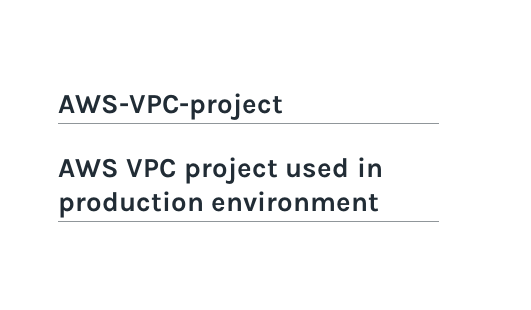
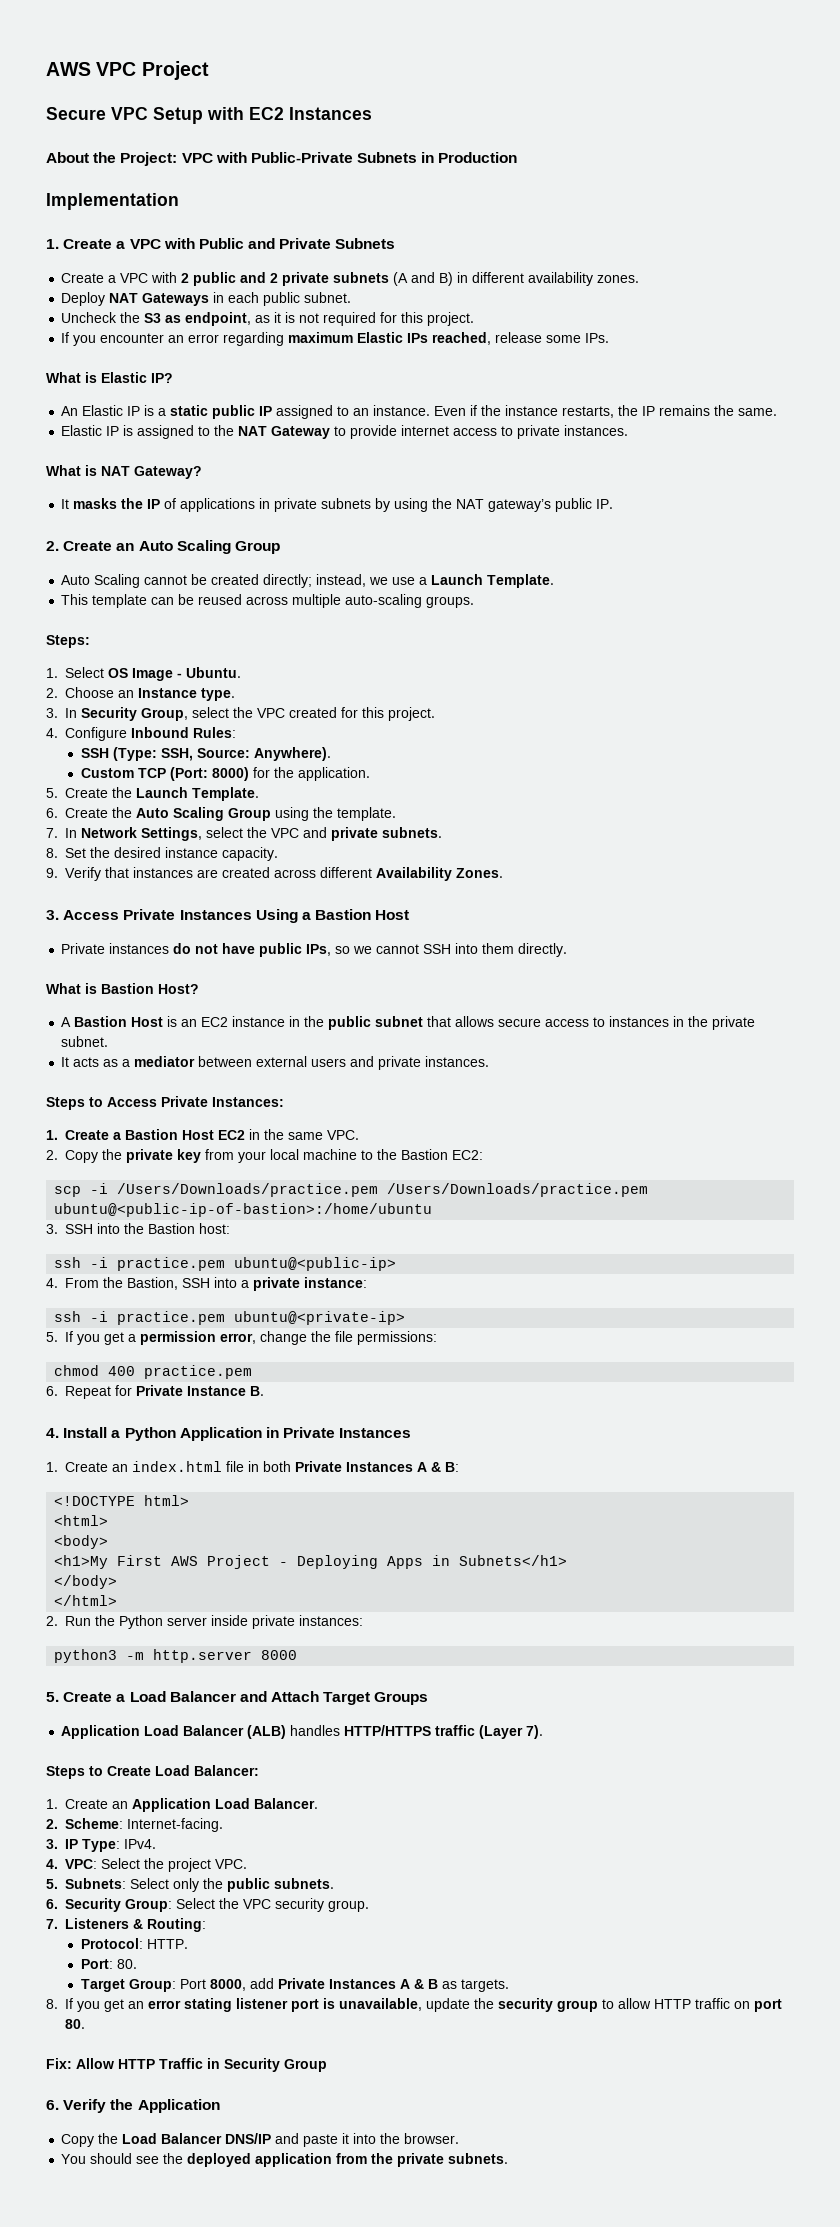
- AWS-VPC-project
- AWS VPC project used in production environment
+ AWS VPC Project
+ Secure VPC Setup with EC2 Instances
+ About the Project: VPC with Public-Private Subnets in Production
+ Implementation
+ 1. Create a VPC with Public and Private Subnets
+ Create a VPC with 2 public and 2 private subnets (A and B) in different availability zones.
+ Deploy NAT Gateways in each public subnet.
+ Uncheck the S3 as endpoint, as it is not required for this project.
+ If you encounter an error regarding maximum Elastic IPs reached, release some IPs.
+ What is Elastic IP?
+ An Elastic IP is a static public IP assigned to an instance. Even if the instance restarts, the IP remains the same.
+ Elastic IP is assigned to the NAT Gateway to provide internet access to private instances.
+ What is NAT Gateway?
+ It masks the IP of applications in private subnets by using the NAT gateway’s public IP.
+ 2. Create an Auto Scaling Group
+ Auto Scaling cannot be created directly; instead, we use a Launch Template.
+ This template can be reused across multiple auto-scaling groups.
+ Steps:
+ 1. Select OS Image - Ubuntu.
+ 2. Choose an Instance type.
+ 3. In Security Group, select the VPC created for this project.
+ 4. Configure Inbound Rules:
+ SSH (Type: SSH, Source: Anywhere).
+ Custom TCP (Port: 8000) for the application.
+ 5. Create the Launch Template.
+ 6. Create the Auto Scaling Group using the template.
+ 7. In Network Settings, select the VPC and private subnets.
+ 8. Set the desired instance capacity.
+ 9. Verify that instances are created across different Availability Zones.
+ 3. Access Private Instances Using a Bastion Host
+ Private instances do not have public IPs, so we cannot SSH into them directly.
+ What is Bastion Host?
+ A Bastion Host is an EC2 instance in the public subnet that allows secure access to instances in the private subnet.
+ It acts as a mediator between external users and private instances.
+ Steps to Access Private Instances:
+ 1. Create a Bastion Host EC2 in the same VPC.
+ 2. Copy the private key from your local machine to the Bastion EC2:
+ scp -i /Users/Downloads/practice.pem /Users/Downloads/practice.pem ubuntu@<public-ip-of-bastion>:/home/ubuntu
+ 3. SSH into the Bastion host:
+ ssh -i practice.pem ubuntu@<public-ip>
+ 4. From the Bastion, SSH into a private instance:
+ ssh -i practice.pem ubuntu@<private-ip>
+ 5. If you get a permission error, change the file permissions:
+ chmod 400 practice.pem
+ 6. Repeat for Private Instance B.
+ 4. Install a Python Application in Private Instances
+ 1. Create an index.html file in both Private Instances A & B:
+ <!DOCTYPE html>
+ <html>
+ <body>
+ <h1>My First AWS Project - Deploying Apps in Subnets</h1>
+ </body>
+ </html>
+ 2. Run the Python server inside private instances:
+ python3 -m http.server 8000
+ 5. Create a Load Balancer and Attach Target Groups
+ Application Load Balancer (ALB) handles HTTP/HTTPS traffic (Layer 7).
+ Steps to Create Load Balancer:
+ 1. Create an Application Load Balancer.
+ 2. Scheme: Internet-facing.
+ 3. IP Type: IPv4.
+ 4. VPC: Select the project VPC.
+ 5. Subnets: Select only the public subnets.
+ 6. Security Group: Select the VPC security group.
+ 7. Listeners & Routing:
+ Protocol: HTTP.
+ Port: 80.
+ Target Group: Port 8000, add Private Instances A & B as targets.
+ 8. If you get an error stating listener port is unavailable, update the security group to allow HTTP traffic on port 80.
+ Fix: Allow HTTP Traffic in Security Group
+ 6. Verify the Application
+ Copy the Load Balancer DNS/IP and paste it into the browser.
+ You should see the deployed application from the private subnets.

